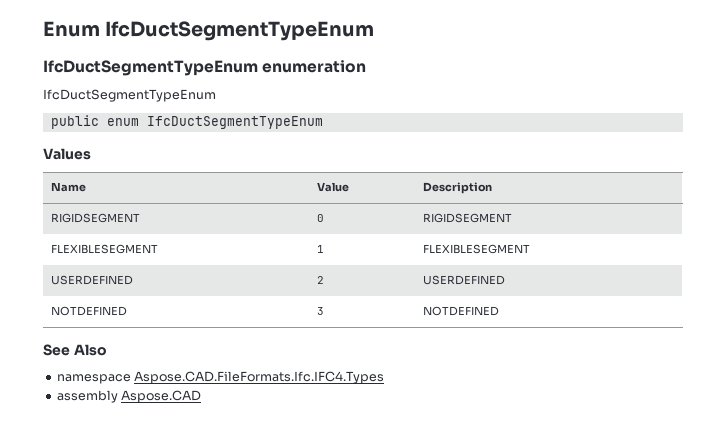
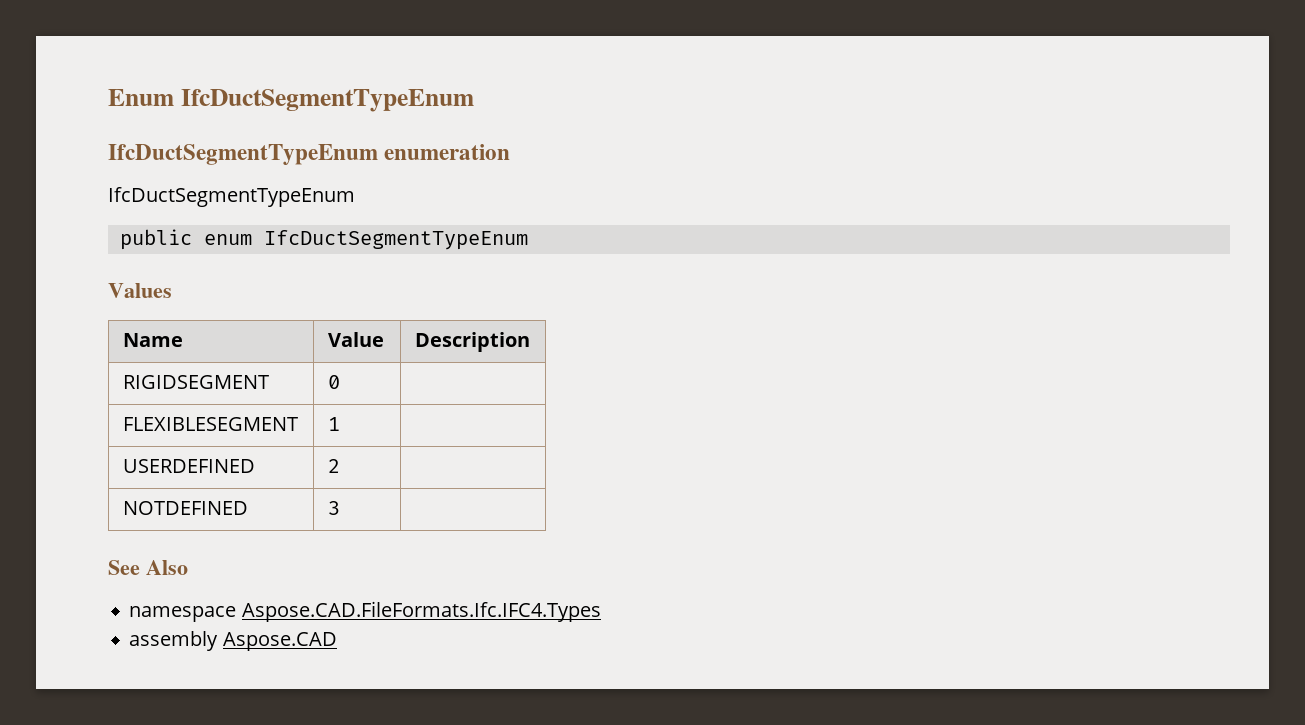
- RIGIDSEGMENT | 0 | RIGIDSEGMENT
+ RIGIDSEGMENT | 0 |
- FLEXIBLESEGMENT | 1 | FLEXIBLESEGMENT
+ FLEXIBLESEGMENT | 1 |
- USERDEFINED | 2 | USERDEFINED
+ USERDEFINED | 2 |
- NOTDEFINED | 3 | NOTDEFINED
+ NOTDEFINED | 3 |

